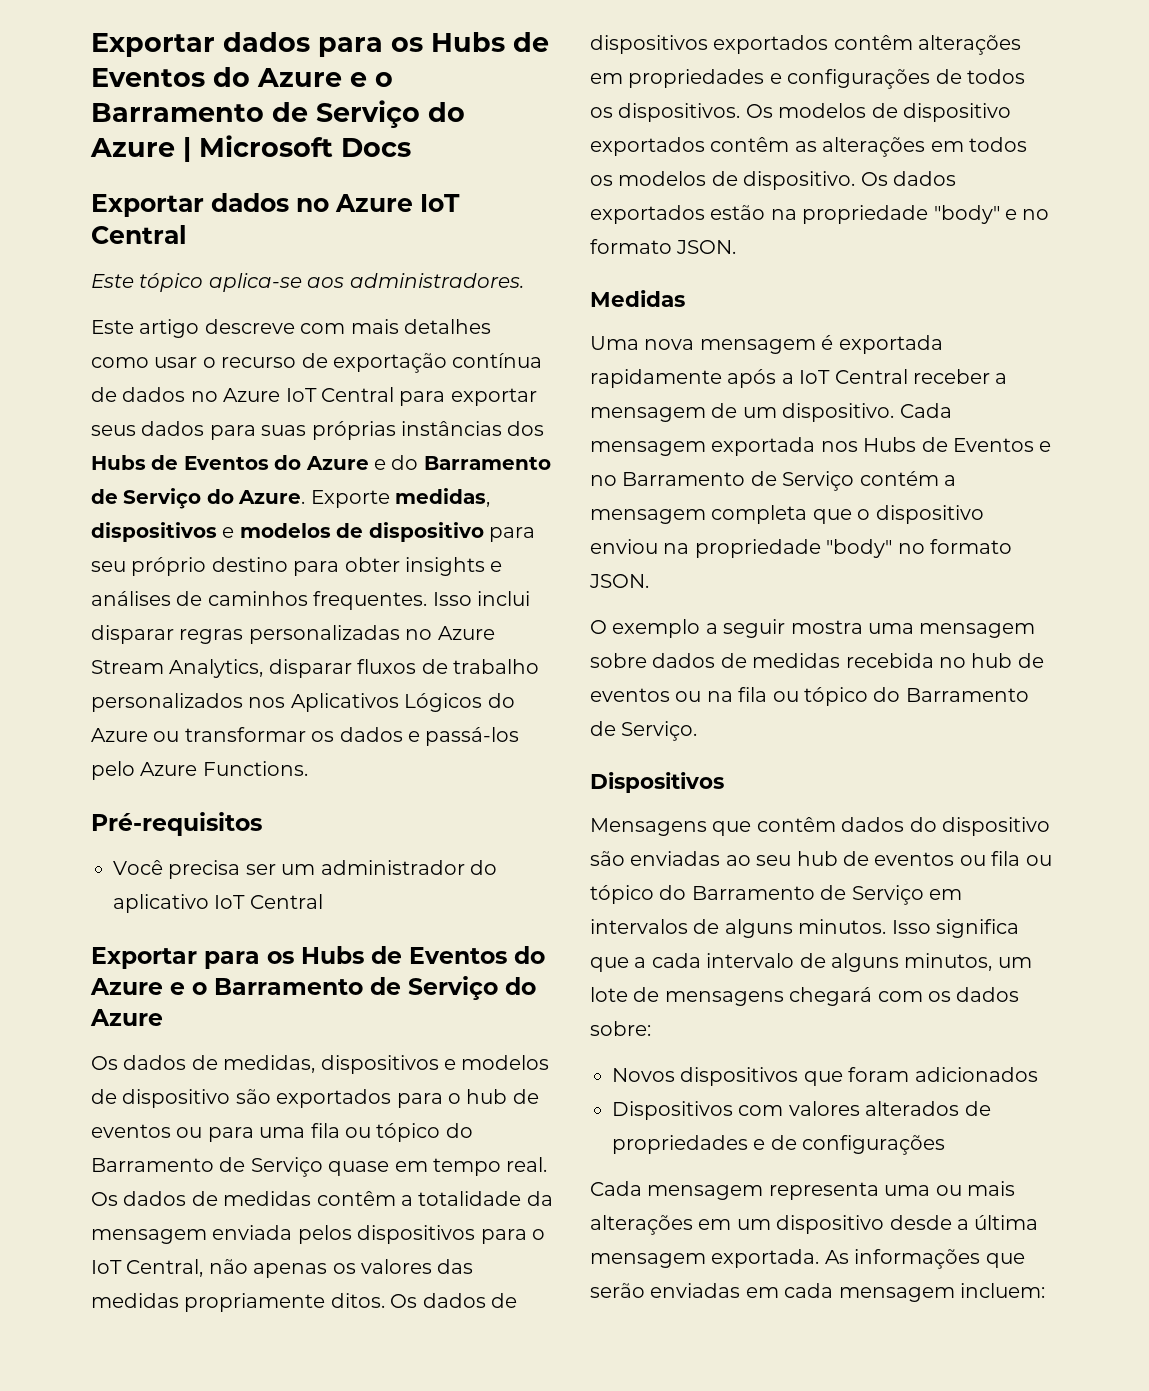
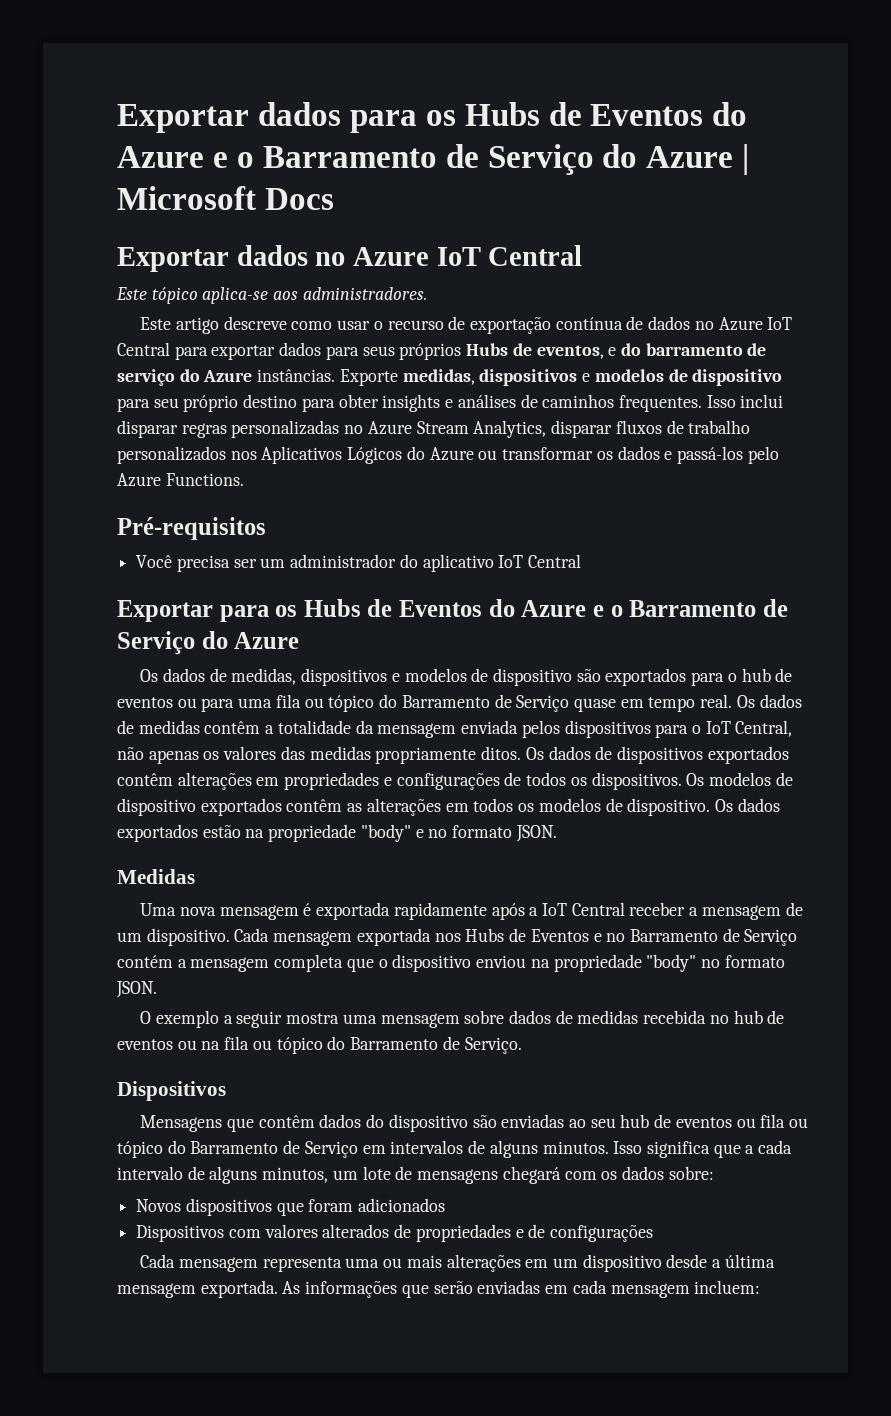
- Este artigo descreve com mais detalhes como usar o recurso de exportação contínua de dados no Azure IoT Central para exportar seus dados para suas próprias instâncias dos Hubs de Eventos do Azure e do Barramento de Serviço do Azure.
+ Este artigo descreve como usar o recurso de exportação contínua de dados no Azure IoT Central para exportar dados para seus próprios Hubs de eventos, e do barramento de serviço do Azure instâncias.

